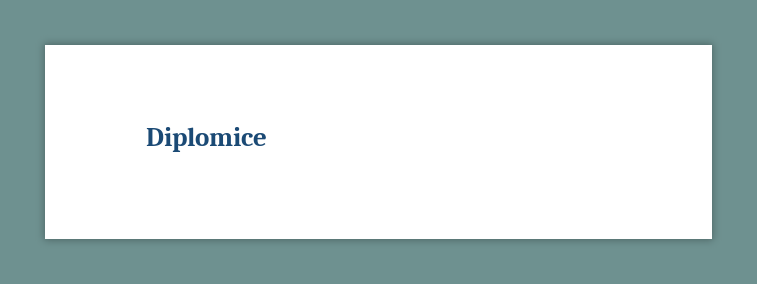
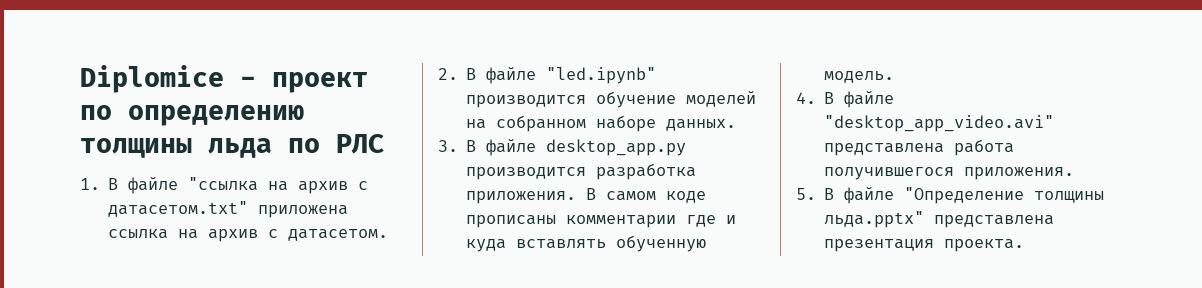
- Diplomice
+ Diplomice - проект по определению толщины льда по РЛС
+ 1. В файле "ссылка на архив с датасетом.txt" приложена ссылка на архив с датасетом.
+ 2. В файле "led.ipynb" производится обучение моделей на собранном наборе данных.
+ 3. В файле desktop_app.py производится разработка приложения. В самом коде прописаны комментарии где и куда вставлять обученную модель.
+ 4. В файле "desktop_app_video.avi" представлена работа получившегося приложения.
+ 5. В файле "Определение толщины льда.pptx" представлена презентация проекта.

